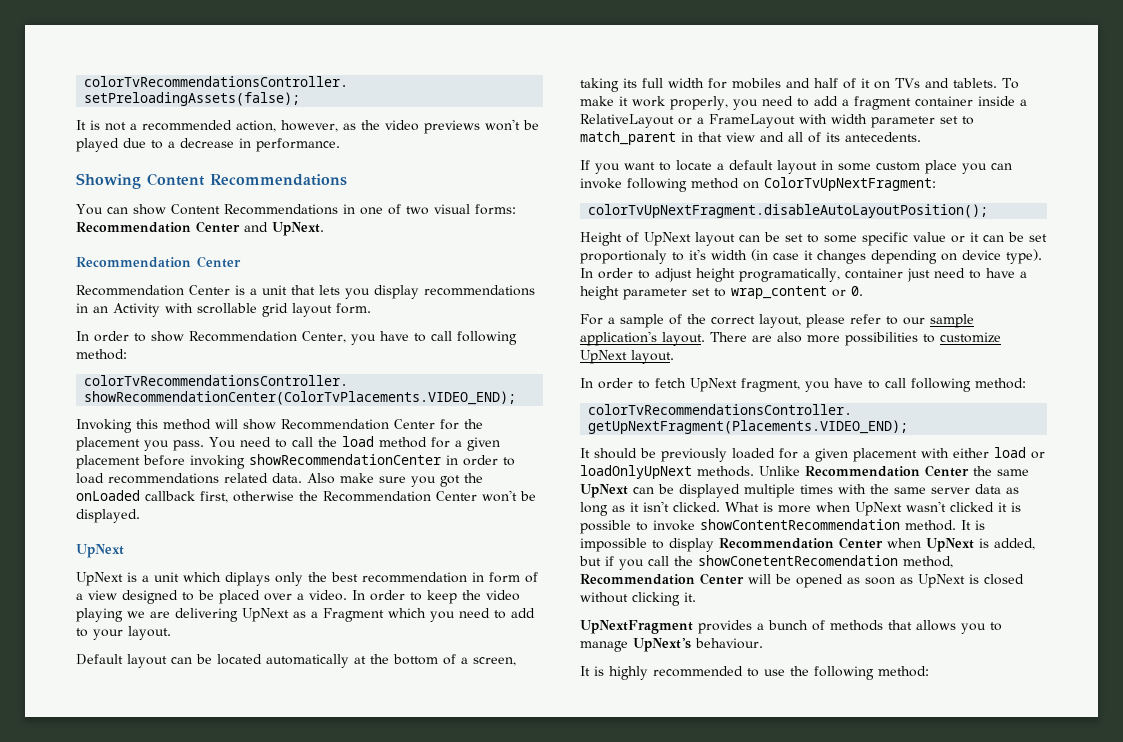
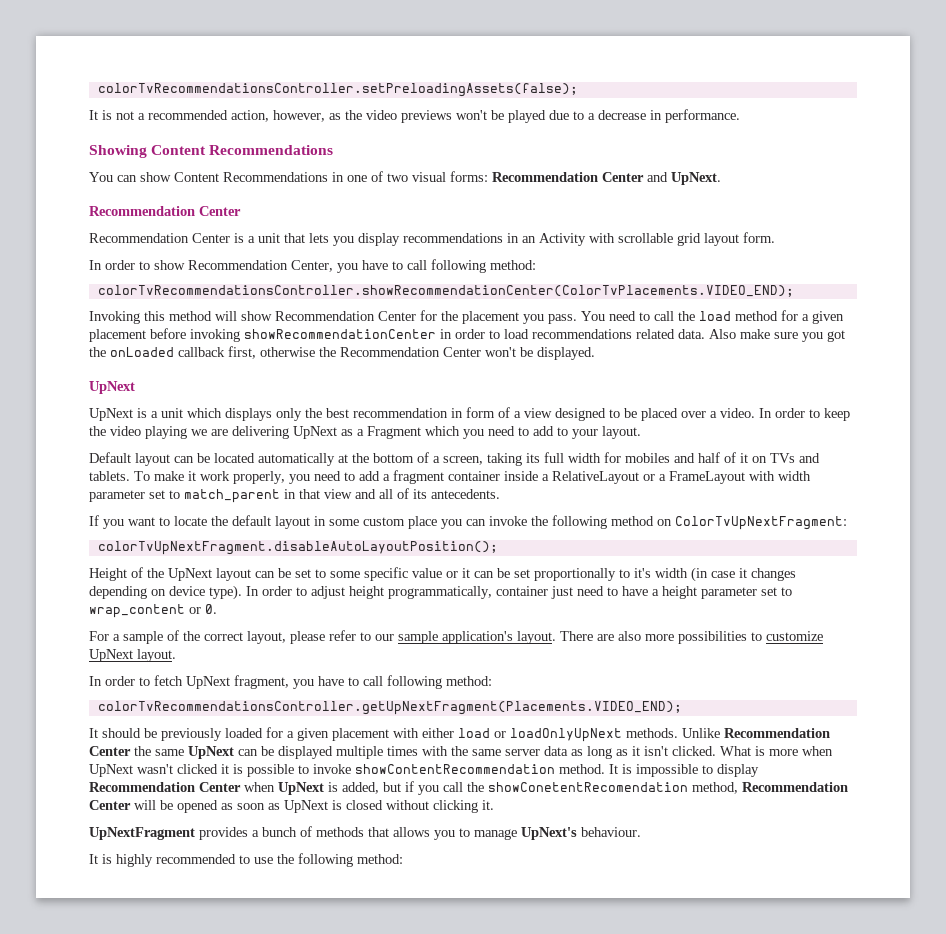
- UpNext is a unit which diplays only the best recommendation in form of a view designed to be placed over a video.
+ UpNext is a unit which displays only the best recommendation in form of a view designed to be placed over a video.
- If you want to locate a default layout in some custom place you can invoke following method on ColorTvUpNextFragment:
+ If you want to locate the default layout in some custom place you can invoke the following method on ColorTvUpNextFragment:
- Height of UpNext layout can be set to some specific value or it can be set proportionaly to it's width (in case it changes depending on device type).
+ Height of the UpNext layout can be set to some specific value or it can be set proportionally to it's width (in case it changes depending on device type).
- In order to adjust height programatically, container just need to have a height parameter set to wrap_content or 0.
+ In order to adjust height programmatically, container just need to have a height parameter set to wrap_content or 0.

